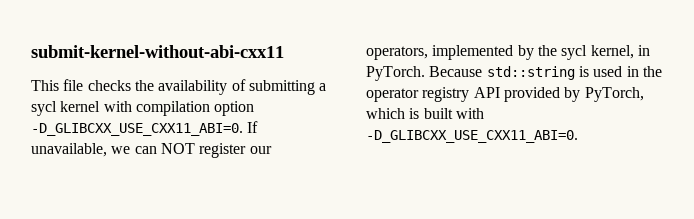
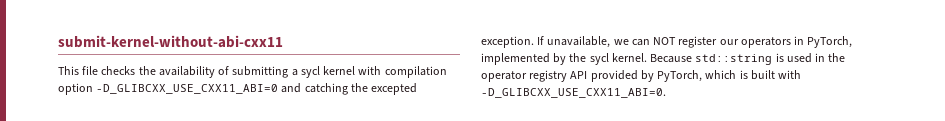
- This file checks the availability of submitting a sycl kernel with compilation option -D_GLIBCXX_USE_CXX11_ABI=0.
+ This file checks the availability of submitting a sycl kernel with compilation option -D_GLIBCXX_USE_CXX11_ABI=0 and catching the excepted exception.
- If unavailable, we can NOT register our operators, implemented by the sycl kernel, in PyTorch.
+ If unavailable, we can NOT register our operators in PyTorch, implemented by the sycl kernel.

